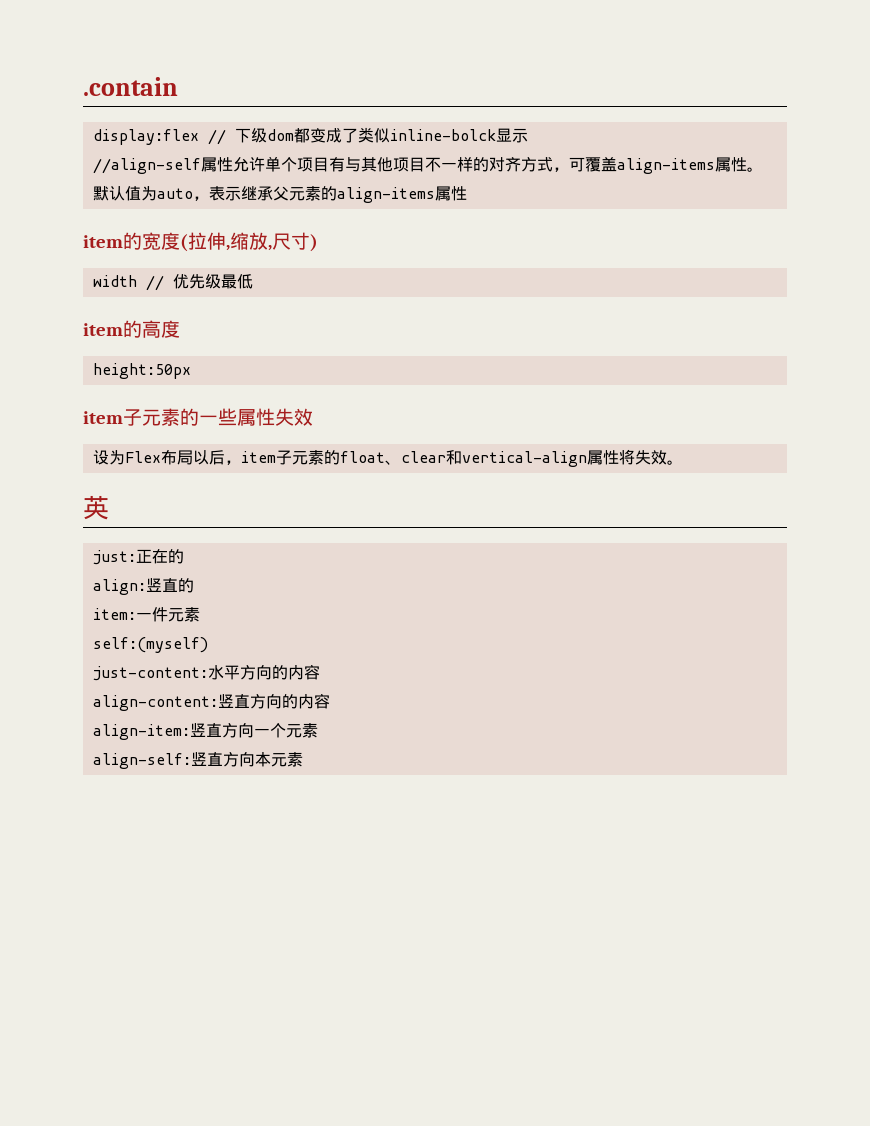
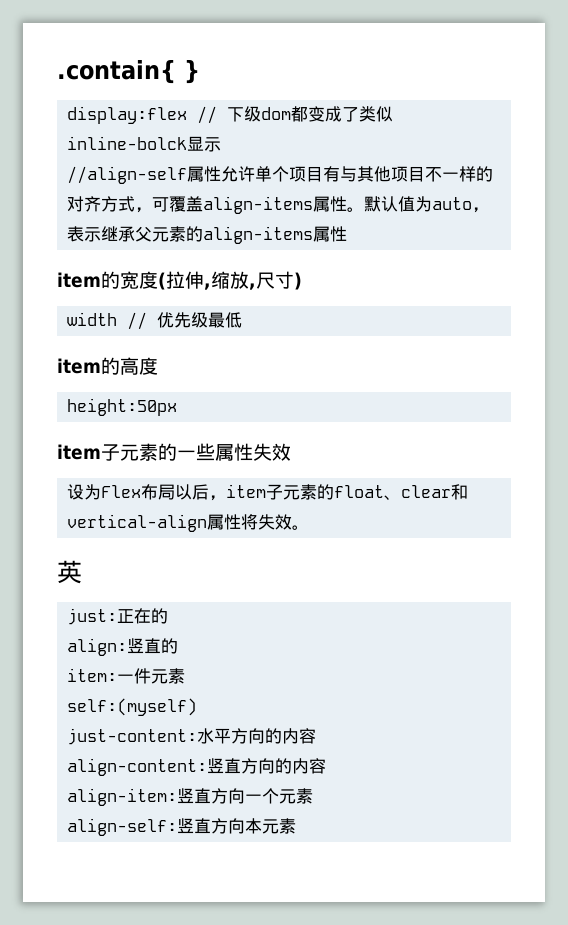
- .contain
+ .contain{ }

